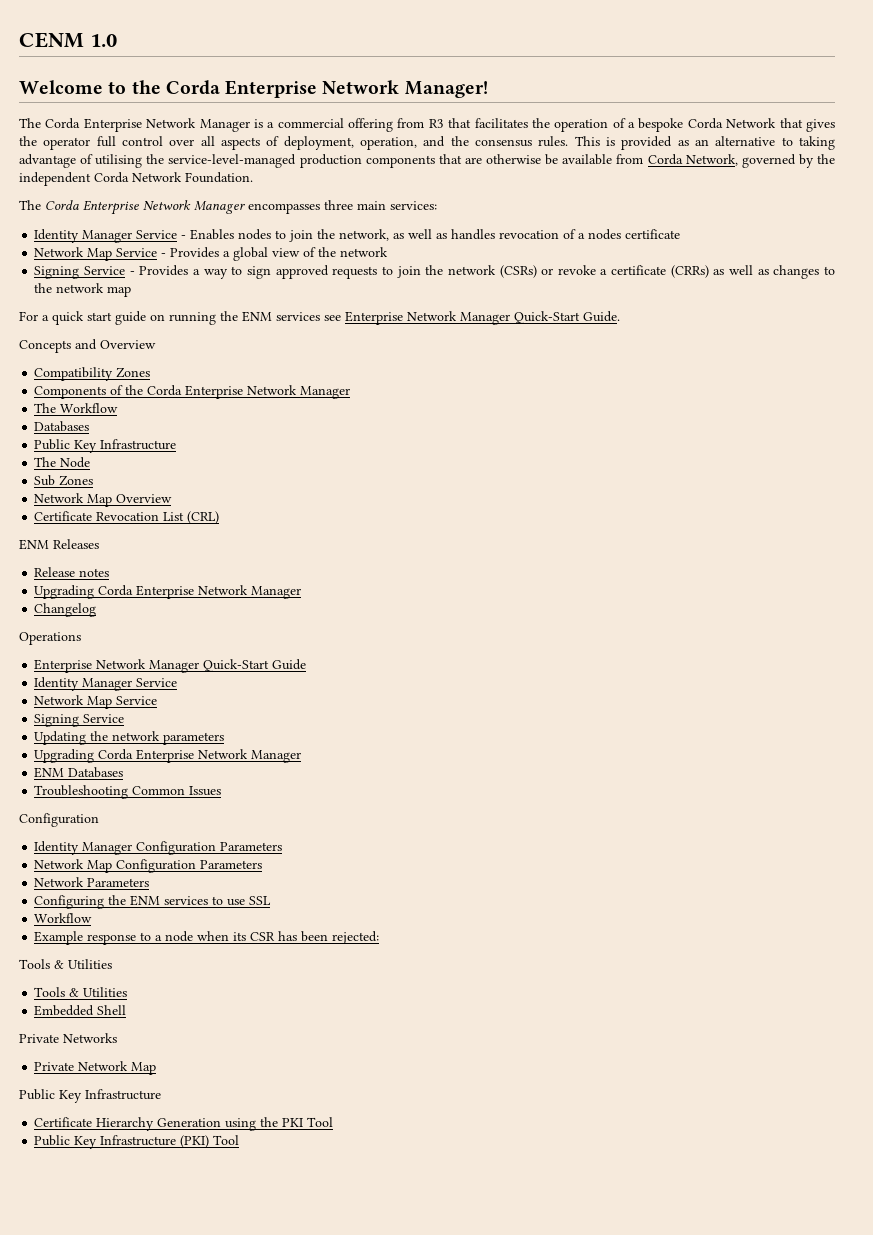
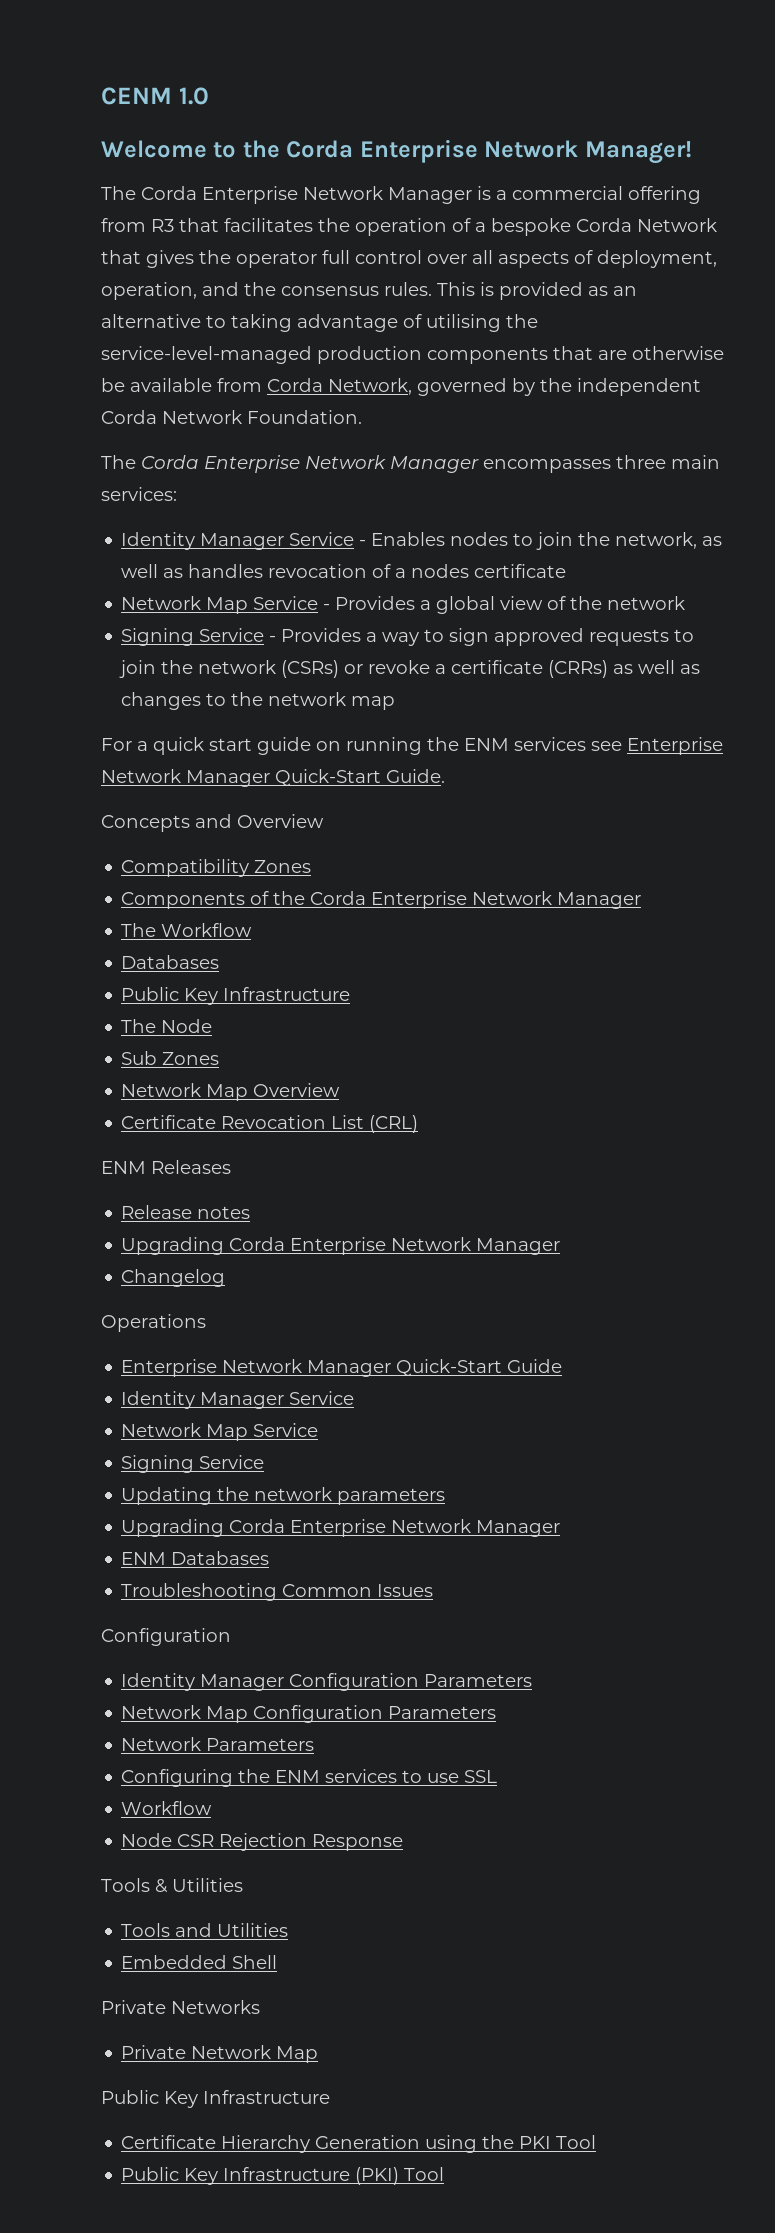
- Example response to a node when its CSR has been rejected:
+ Node CSR Rejection Response
  Tools & Utilities
- Tools & Utilities
+ Tools and Utilities

